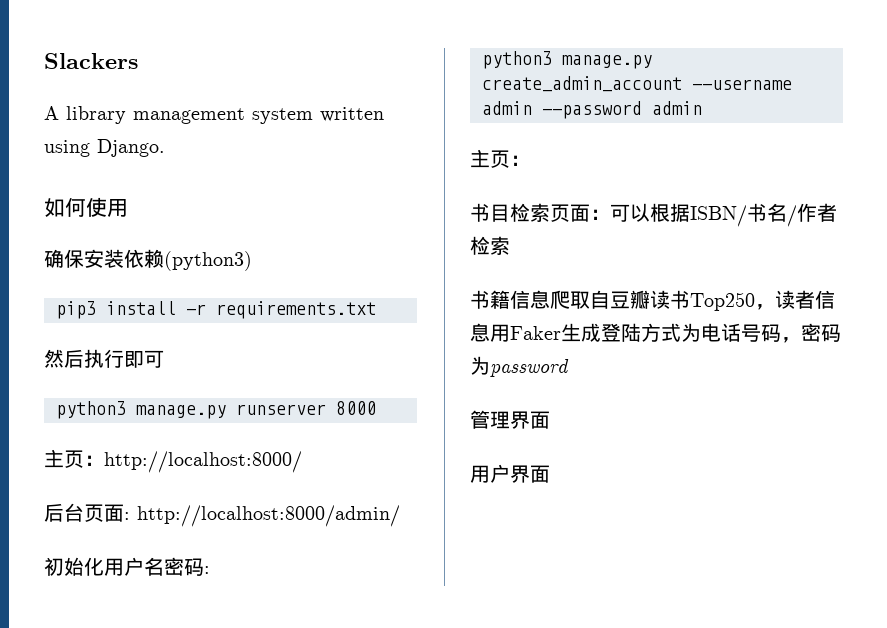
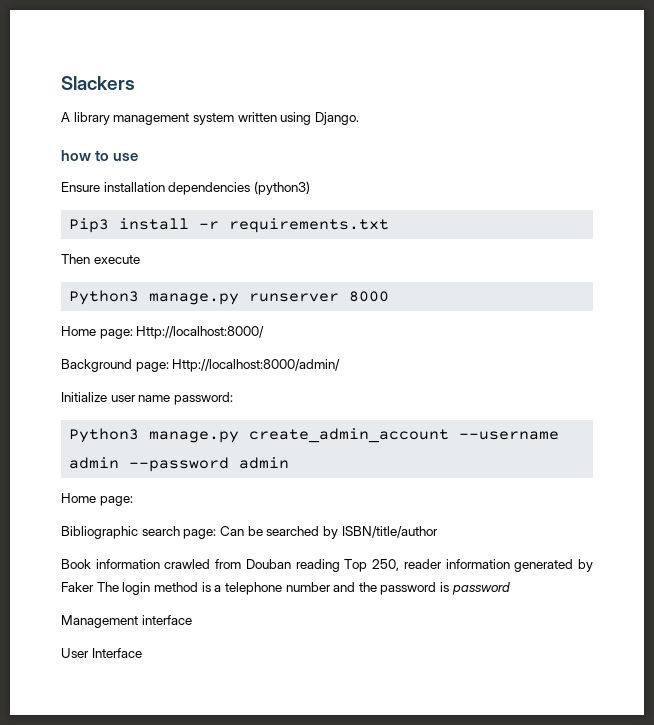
- 如何使用
- 确保安装依赖(python3)
+ how to use
+ Ensure installation dependencies (python3)
- pip3 install -r requirements.txt
+ Pip3 install -r requirements.txt
- 然后执行即可
- python3 manage.py runserver 8000
+ Then execute
+ Python3 manage.py runserver 8000
- 主页：http://localhost:8000/
- 后台页面: http://localhost:8000/admin/
- 初始化用户名密码:
- python3 manage.py create_admin_account --username admin --password admin
- 主页：
- 书目检索页面：可以根据ISBN/书名/作者检索
- 书籍信息爬取自豆瓣读书Top250，读者信息用Faker生成登陆方式为电话号码，密码为password
- 管理界面
- 用户界面
+ Home page: Http://localhost:8000/
+ Background page: Http://localhost:8000/admin/
+ Initialize user name password:
+ Python3 manage.py create_admin_account --username admin --password admin
+ Home page:
+ Bibliographic search page: Can be searched by ISBN/title/author
+ Book information crawled from Douban reading Top 250, reader information generated by Faker The login method is a telephone number and the password is password
+ Management interface
+ User Interface

